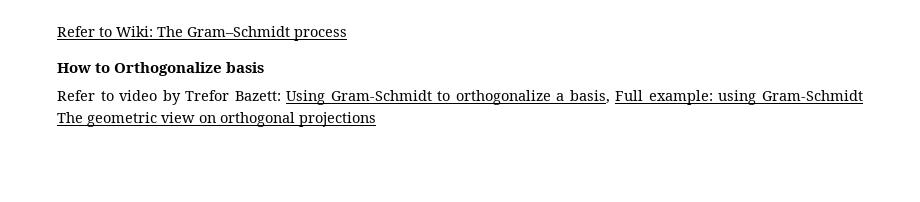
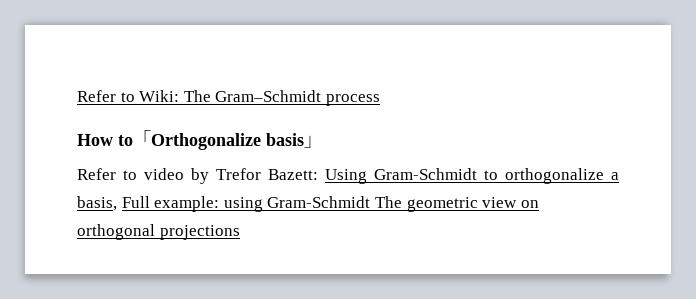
- How to Orthogonalize basis
+ How to「Orthogonalize basis」

